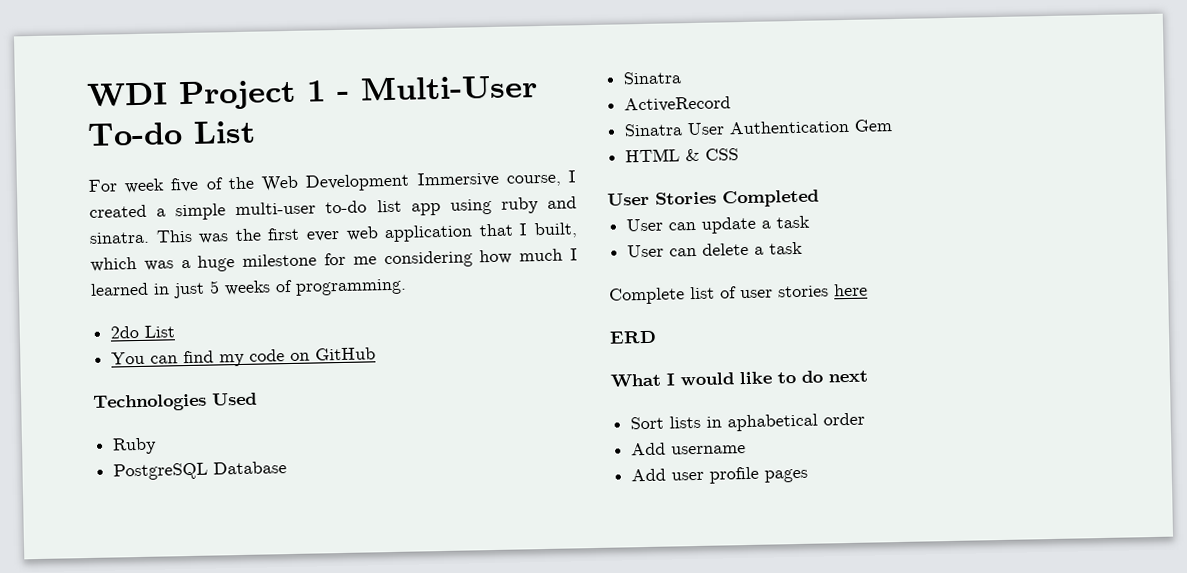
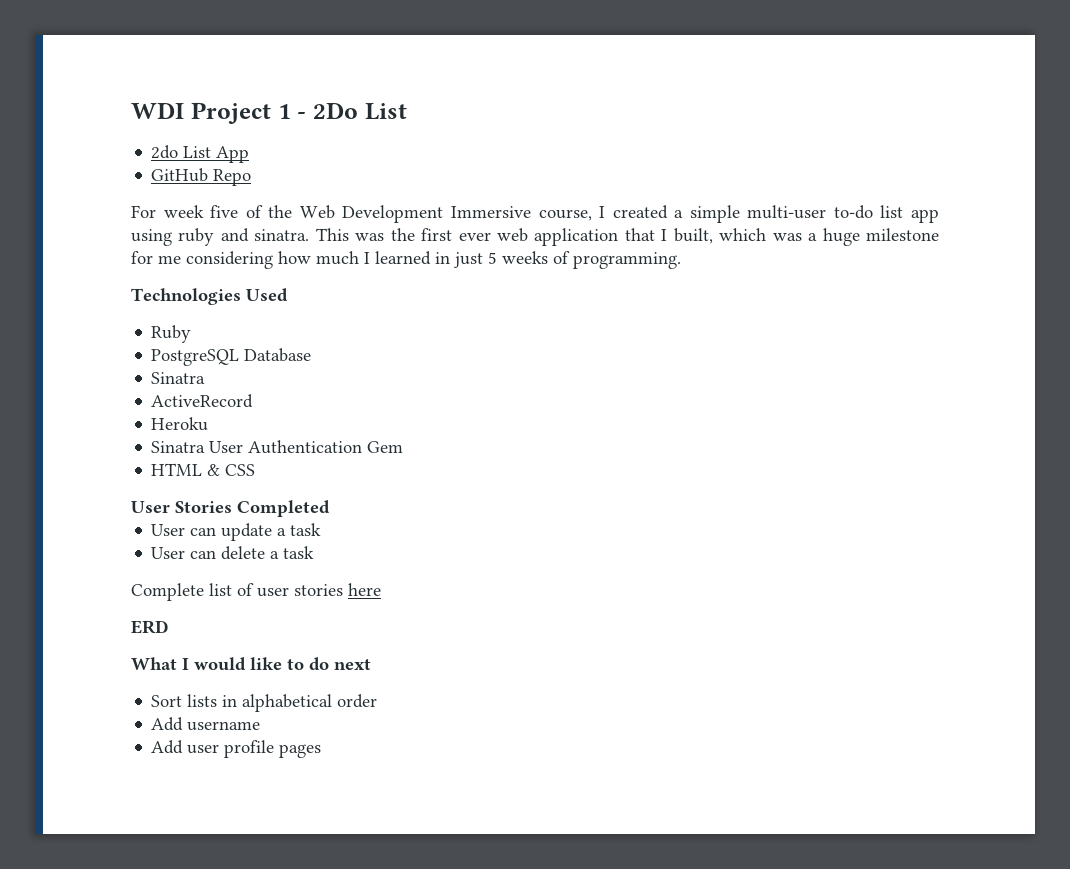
- WDI Project 1 - Multi-User To-do List
+ WDI Project 1 - 2Do List
+ 2do List App
+ GitHub Repo
- 2do List
- You can find my code on GitHub
+ Heroku
- Sort lists in aphabetical order
+ Sort lists in alphabetical order

